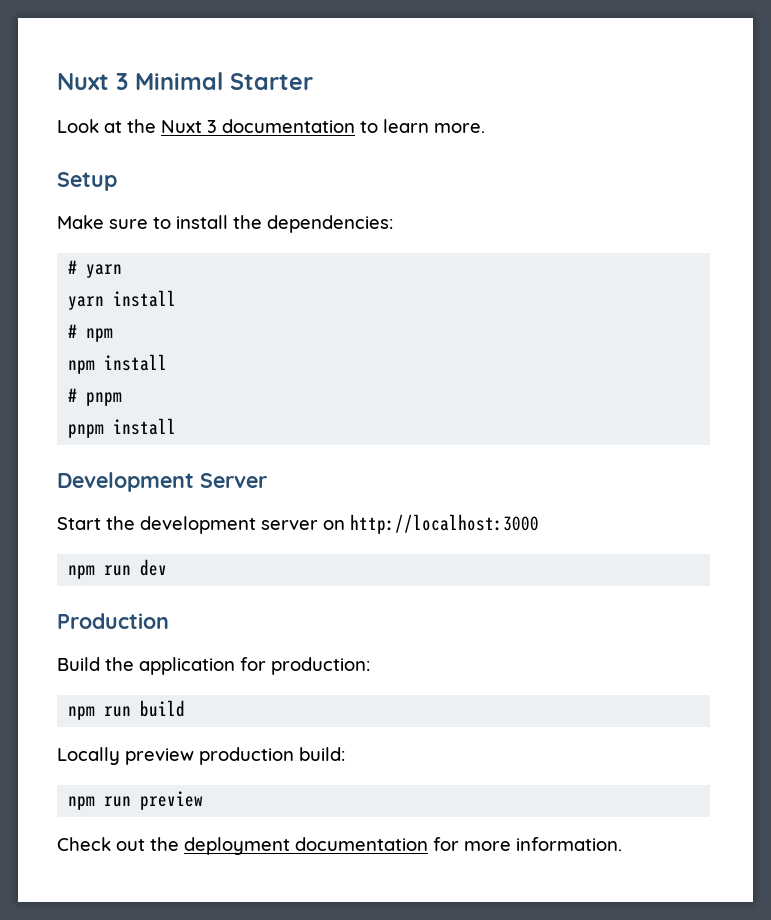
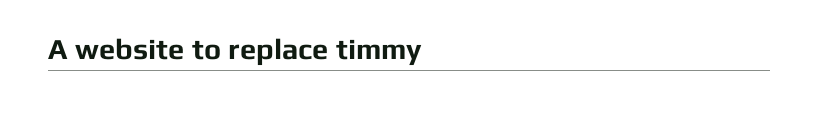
- Nuxt 3 Minimal Starter
- Look at the Nuxt 3 documentation to learn more.
- Setup
- Make sure to install the dependencies:
- # yarn
- yarn install
- # npm
- npm install
- # pnpm
- pnpm install
- Development Server
- Start the development server on http://localhost:3000
- npm run dev
- Production
- Build the application for production:
- npm run build
- Locally preview production build:
- npm run preview
- Check out the deployment documentation for more information.
+ A website to replace timmy

